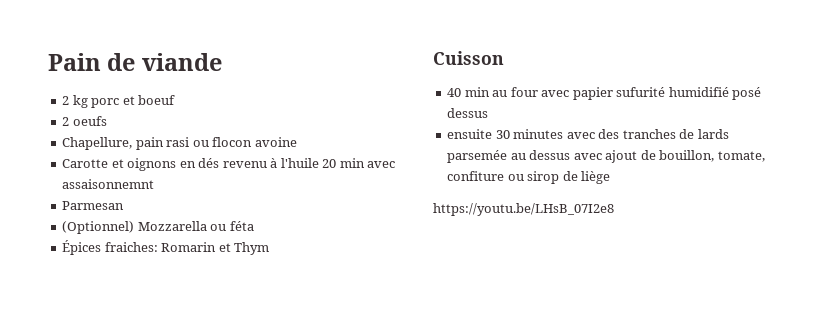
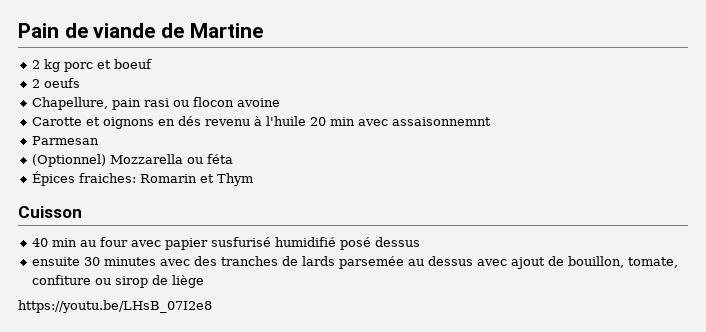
- Pain de viande
+ Pain de viande de Martine
- 40 min au four avec papier sufurité humidifié posé dessus
+ 40 min au four avec papier susfurisé humidifié posé dessus

